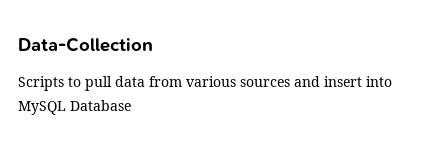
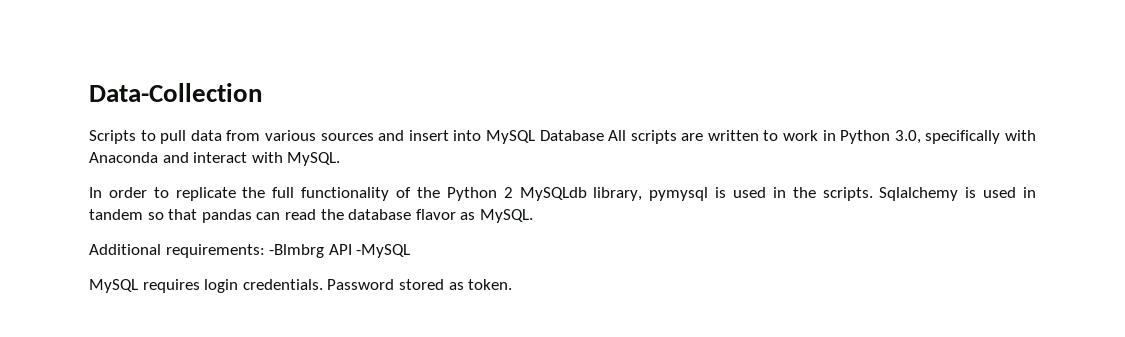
- Scripts to pull data from various sources and insert into MySQL Database
+ Scripts to pull data from various sources and insert into MySQL Database All scripts are written to work in Python 3.0, specifically with Anaconda and interact with MySQL.
+ In order to replicate the full functionality of the Python 2 MySQLdb library, pymysql is used in the scripts. Sqlalchemy is used in tandem so that pandas can read the database flavor as MySQL.
+ Additional requirements: -Blmbrg API -MySQL
+ MySQL requires login credentials. Password stored as token.

